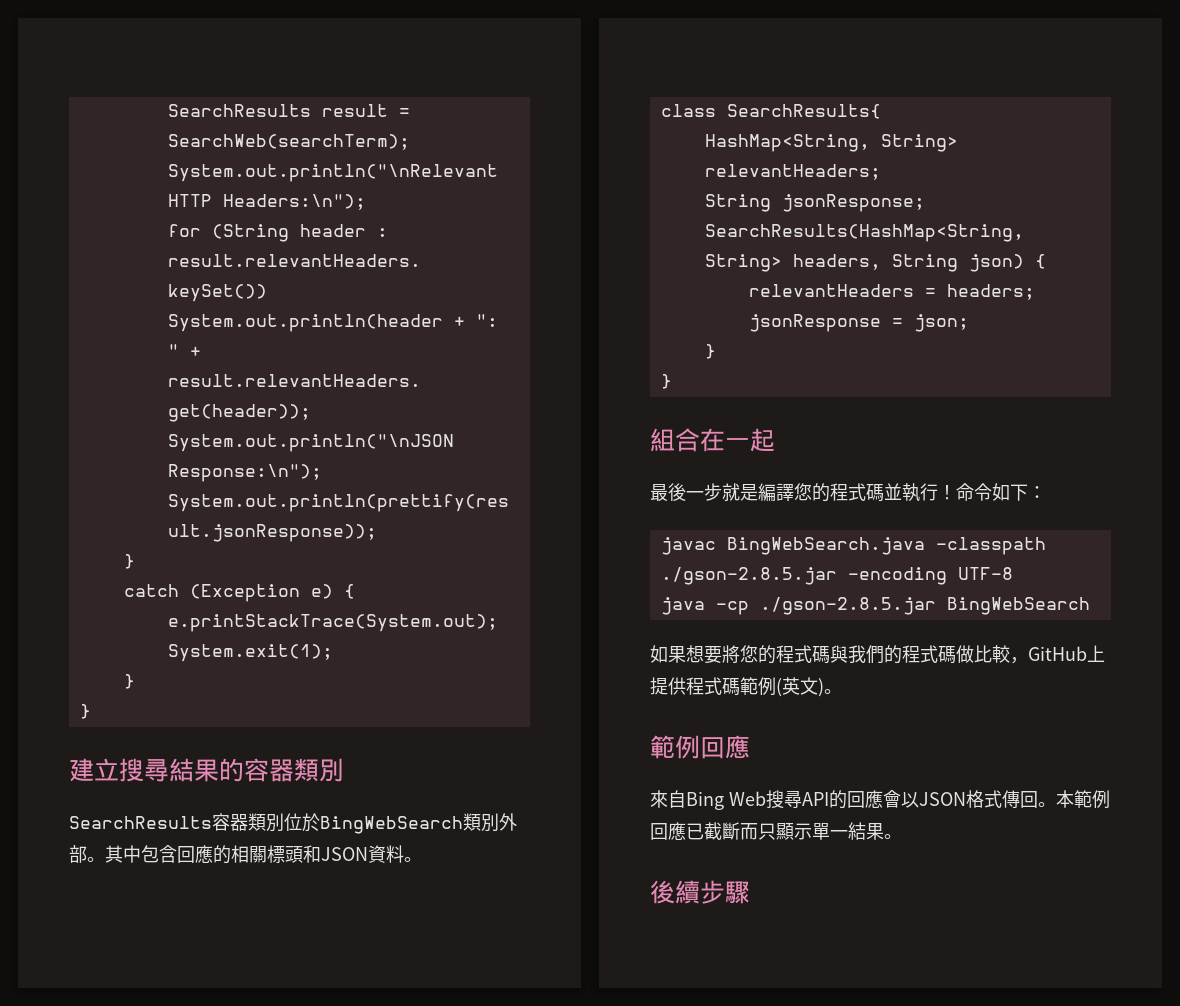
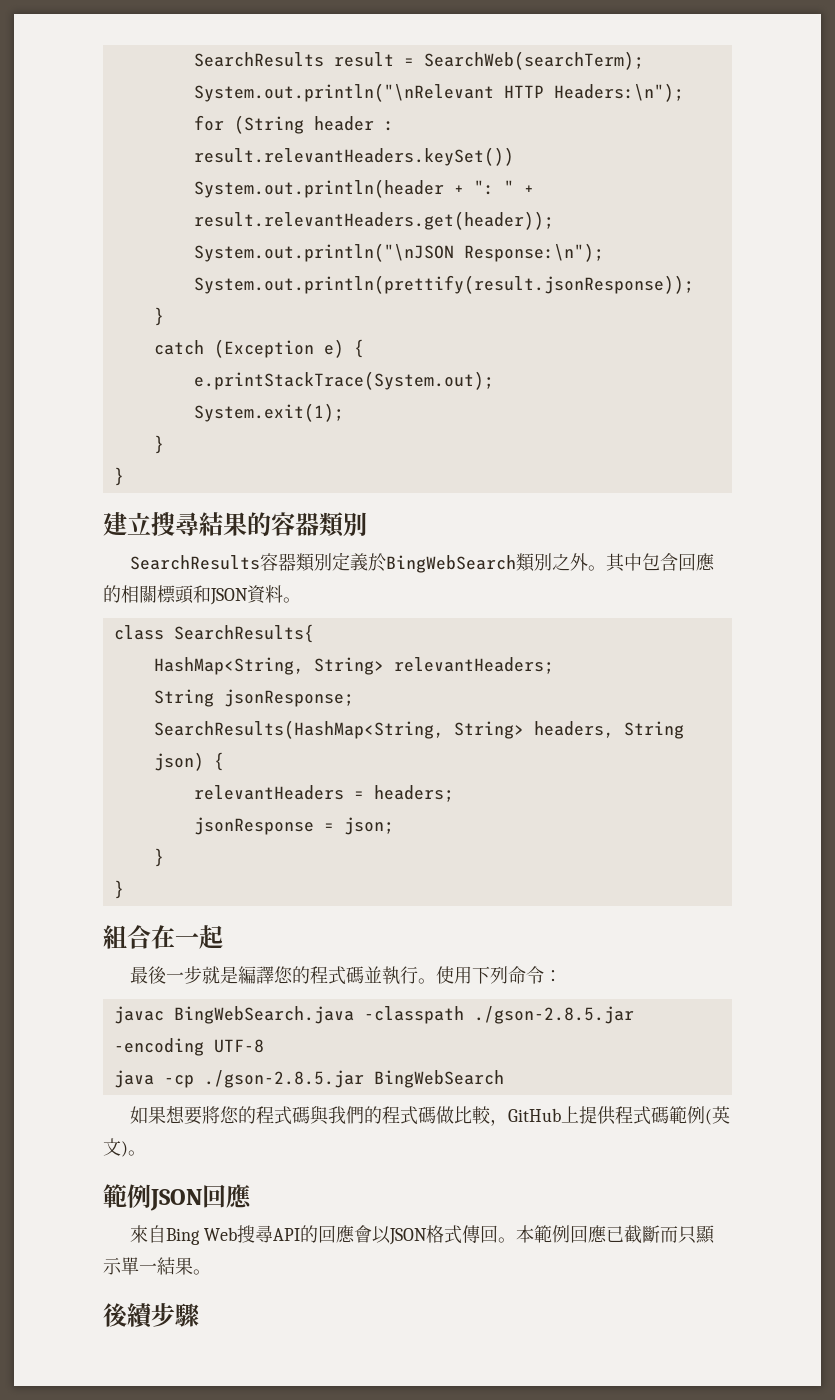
- SearchResults容器類別位於BingWebSearch類別外部。
+ SearchResults容器類別定義於BingWebSearch類別之外。
- 最後一步就是編譯您的程式碼並執行！命令如下：
+ 最後一步就是編譯您的程式碼並執行。使用下列命令：
  如果想要將您的程式碼與我們的程式碼做比較，GitHub上提供程式碼範例(英文)。
- 範例回應
+ 範例JSON回應

